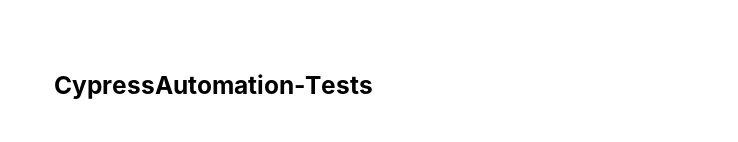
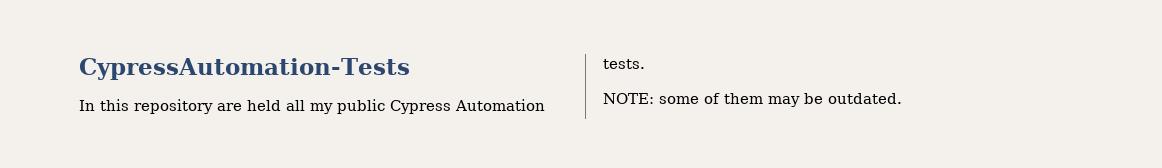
+ In this repository are held all my public Cypress Automation tests.
+ NOTE: some of them may be outdated.

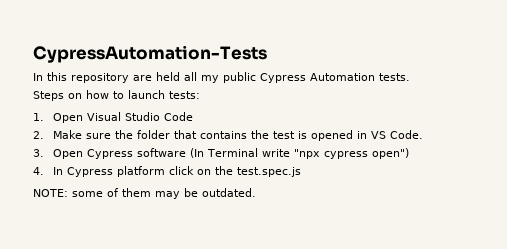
+ Steps on how to launch tests:
+ 1. Open Visual Studio Code
+ 2. Make sure the folder that contains the test is opened in VS Code.
+ 3. Open Cypress software (In Terminal write "npx cypress open")
+ 4. In Cypress platform click on the test.spec.js

